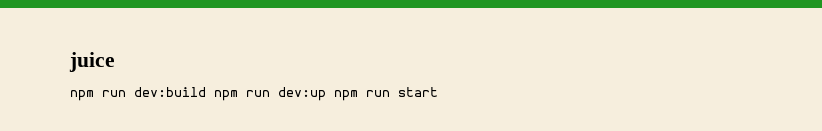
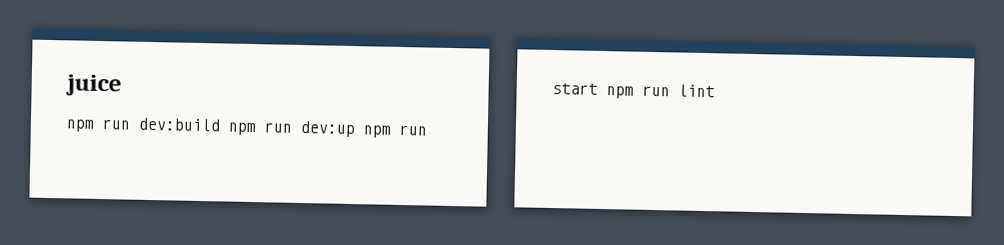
- npm run dev:build npm run dev:up npm run start
+ npm run dev:build npm run dev:up npm run start npm run lint

